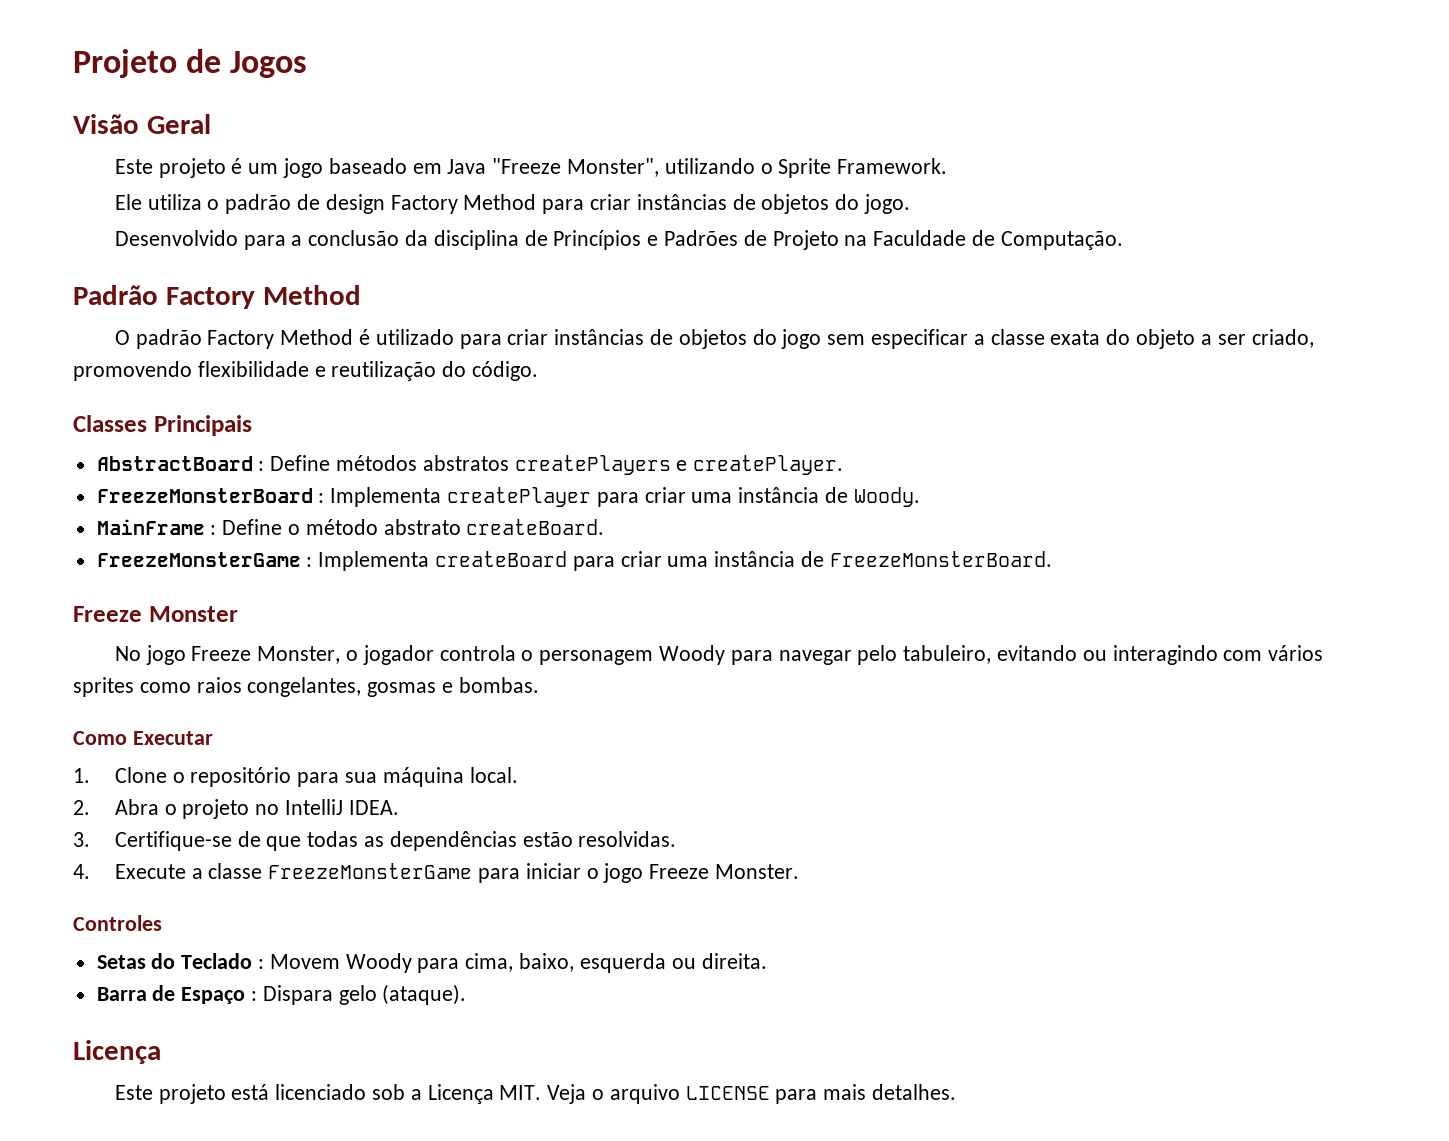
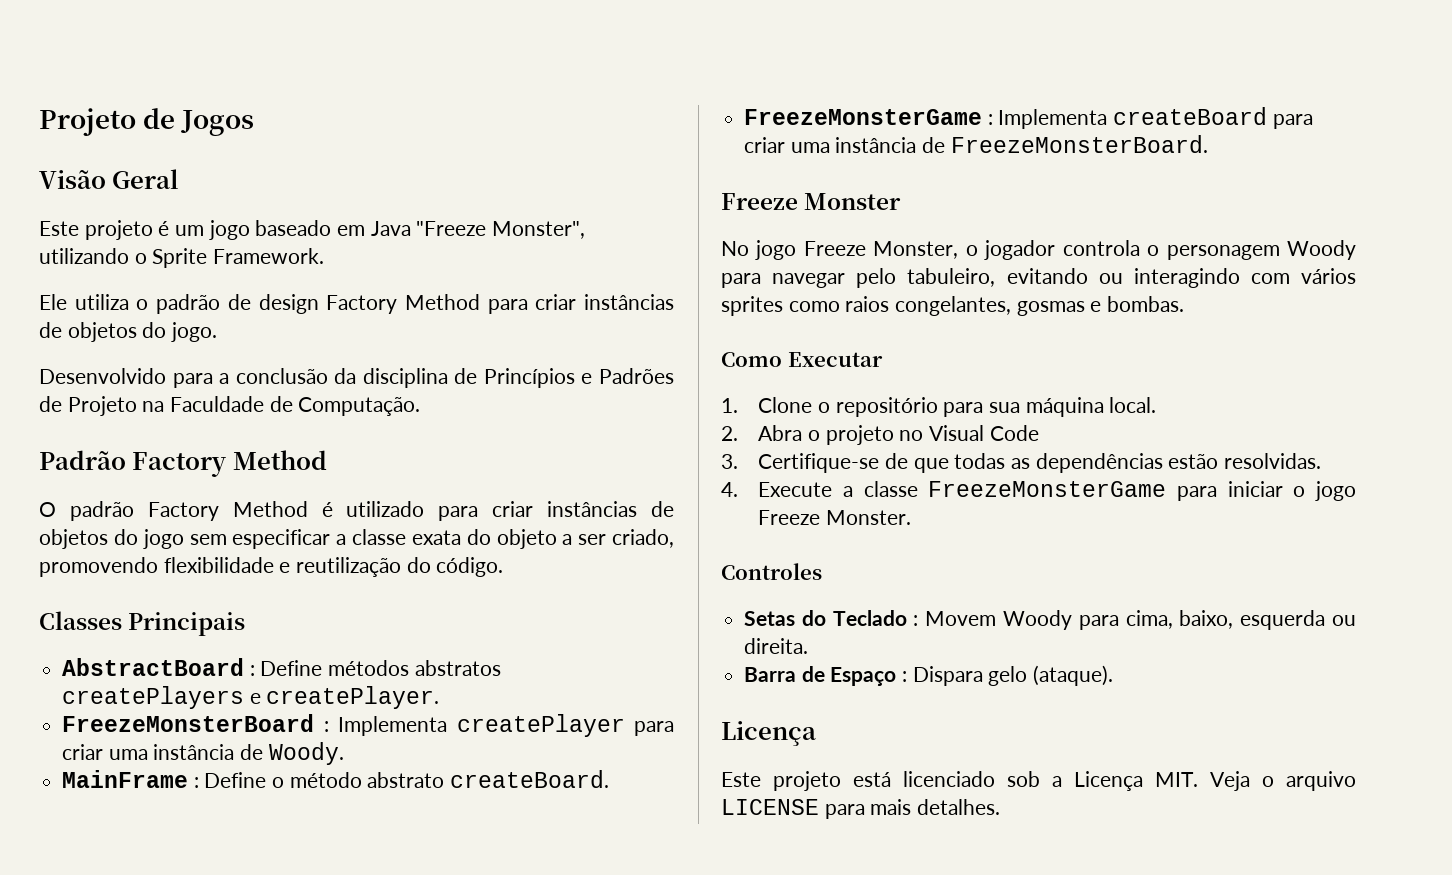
- 2. Abra o projeto no IntelliJ IDEA.
+ 2. Abra o projeto no Visual Code

